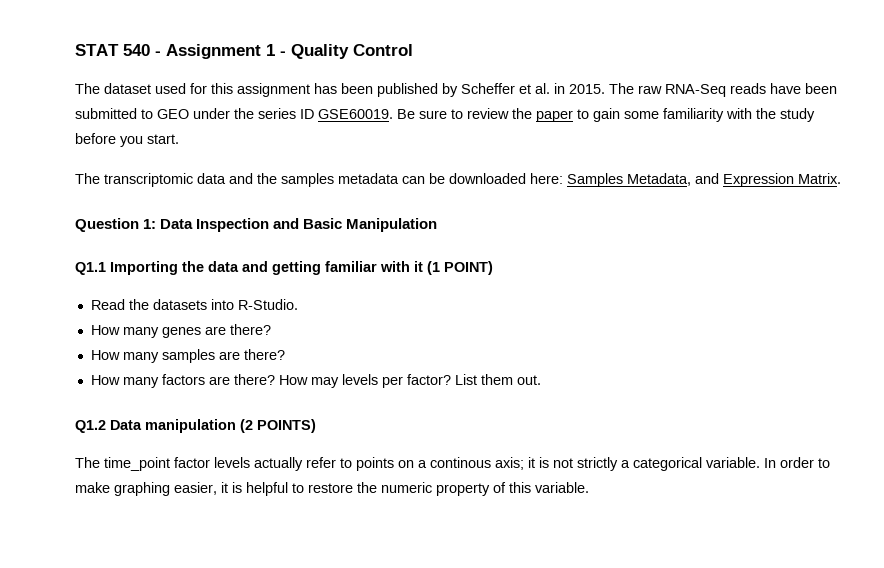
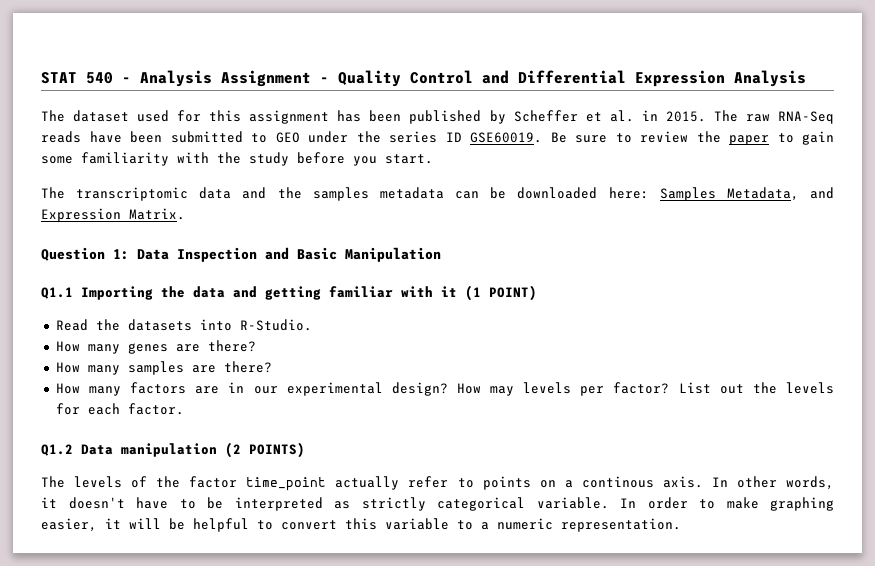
- STAT 540 - Assignment 1 - Quality Control
+ STAT 540 - Analysis Assignment - Quality Control and Differential Expression Analysis
- How many factors are there?
+ How many factors are in our experimental design?
- List them out.
+ List out the levels for each factor.
- The time_point factor levels actually refer to points on a continous axis; it is not strictly a categorical variable.
+ The levels of the factor time_point actually refer to points on a continous axis. In other words, it doesn't have to be interpreted as strictly categorical variable.
- In order to make graphing easier, it is helpful to restore the numeric property of this variable.
+ In order to make graphing easier, it will be helpful to convert this variable to a numeric representation.

